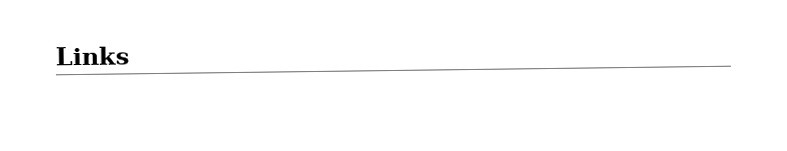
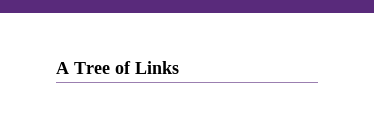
- Links
+ A Tree of Links

